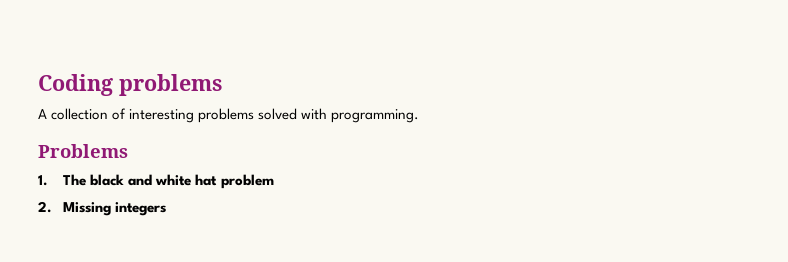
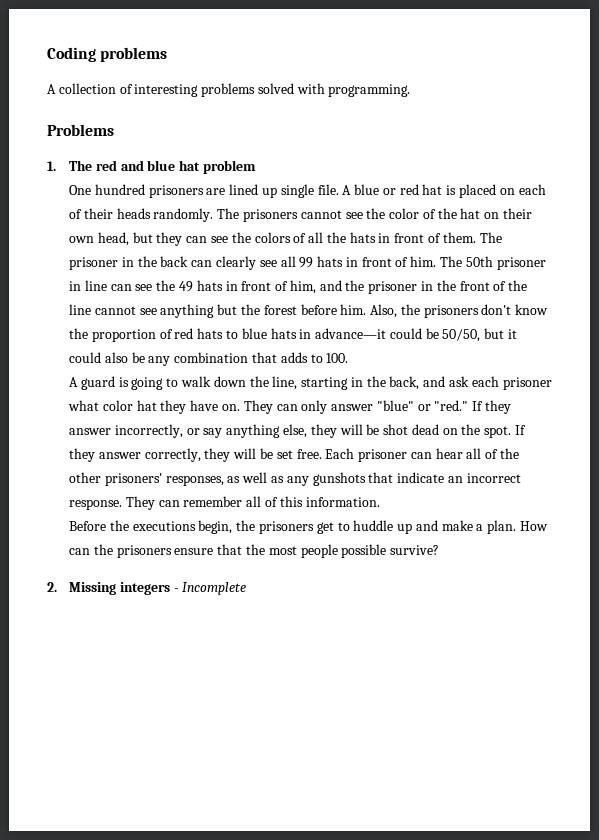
- 1. The black and white hat problem
+ 1. The red and blue hat problem
+ One hundred prisoners are lined up single file. A blue or red hat is placed on each of their heads randomly. The prisoners cannot see the color of the hat on their own head, but they can see the colors of all the hats in front of them. The prisoner in the back can clearly see all 99 hats in front of him. The 50th prisoner in line can see the 49 hats in front of him, and the prisoner in the front of the line cannot see anything but the forest before him. Also, the prisoners don't know the proportion of red hats to blue hats in advance—it could be 50/50, but it could also be any combination that adds to 100.
+ A guard is going to walk down the line, starting in the back, and ask each prisoner what color hat they have on. They can only answer "blue" or "red." If they answer incorrectly, or say anything else, they will be shot dead on the spot. If they answer correctly, they will be set free. Each prisoner can hear all of the other prisoners' responses, as well as any gunshots that indicate an incorrect response. They can remember all of this information.
+ Before the executions begin, the prisoners get to huddle up and make a plan. How can the prisoners ensure that the most people possible survive?
- 2. Missing integers
+ 2. Missing integers - Incomplete

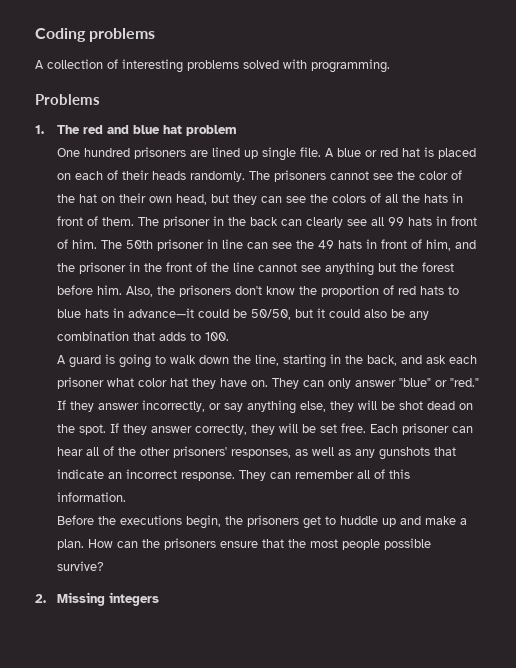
- 2. Missing integers - Incomplete
+ 2. Missing integers

